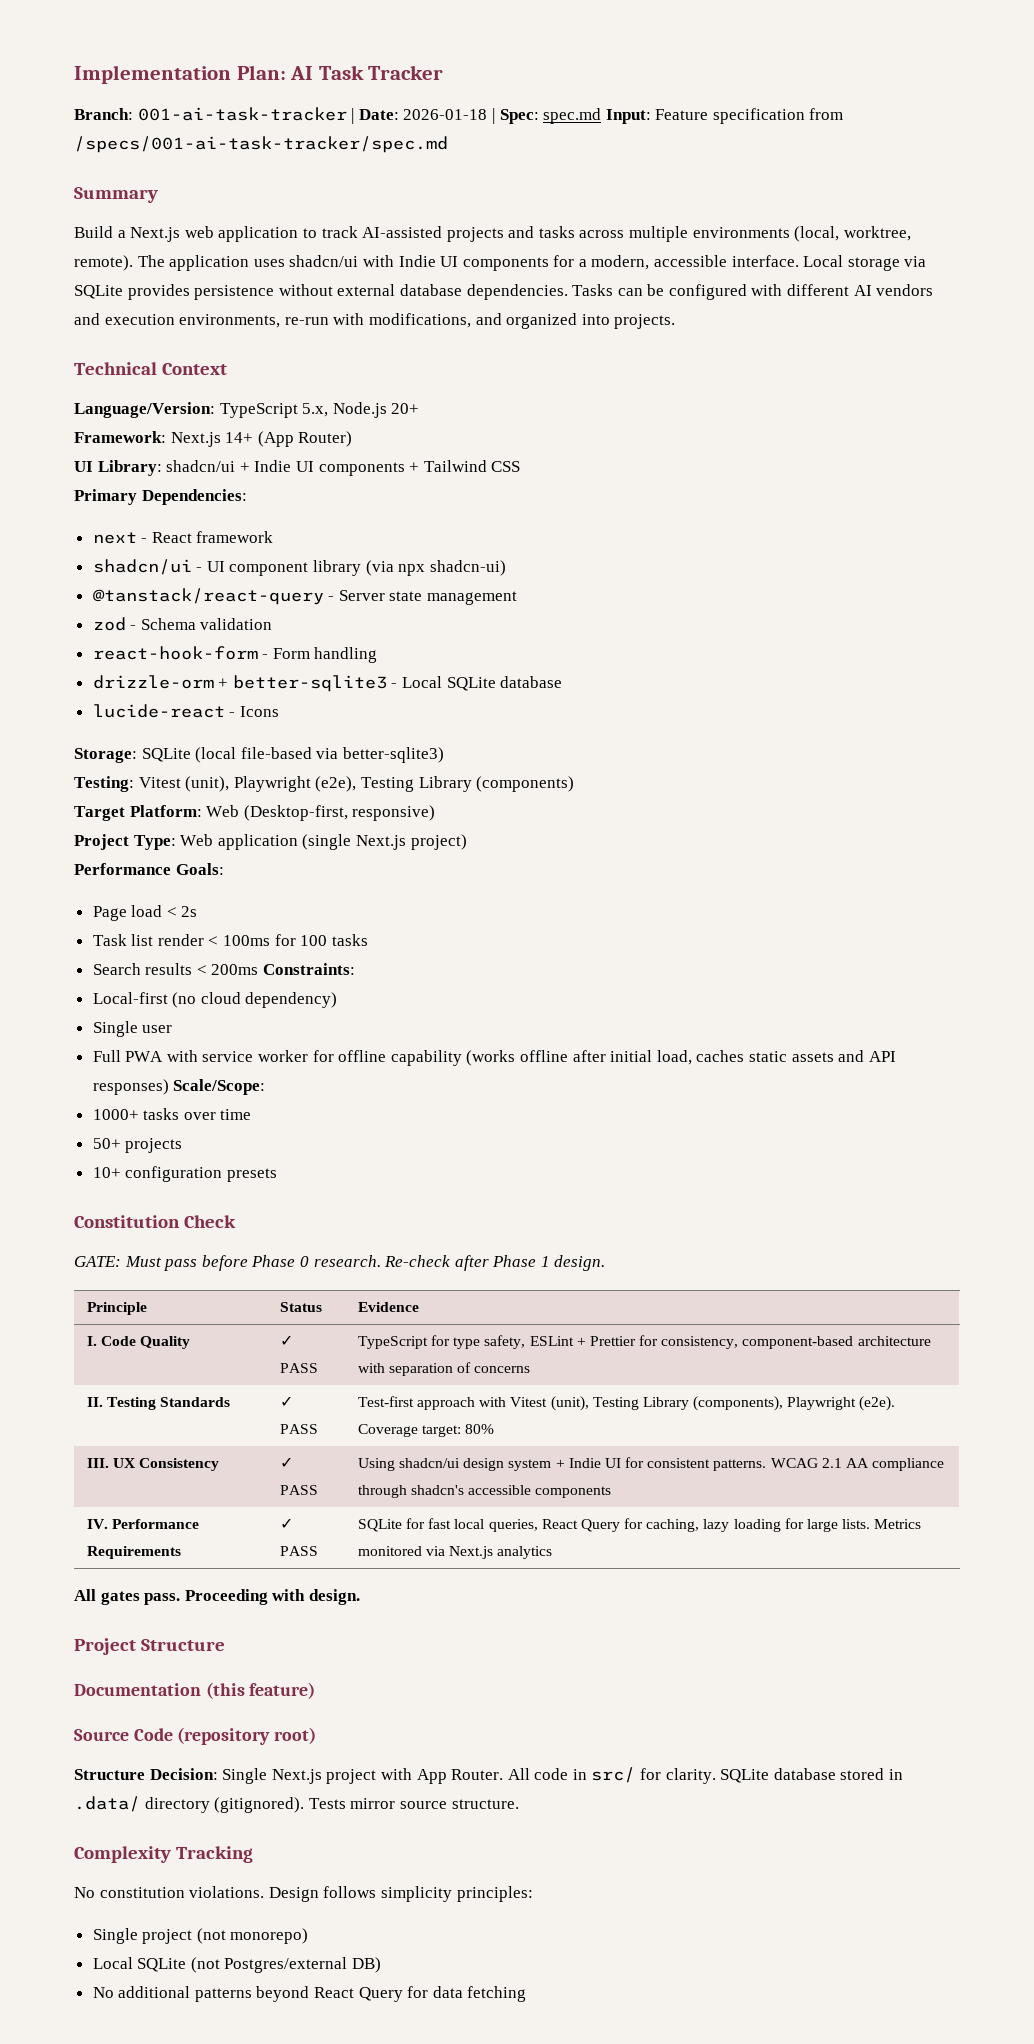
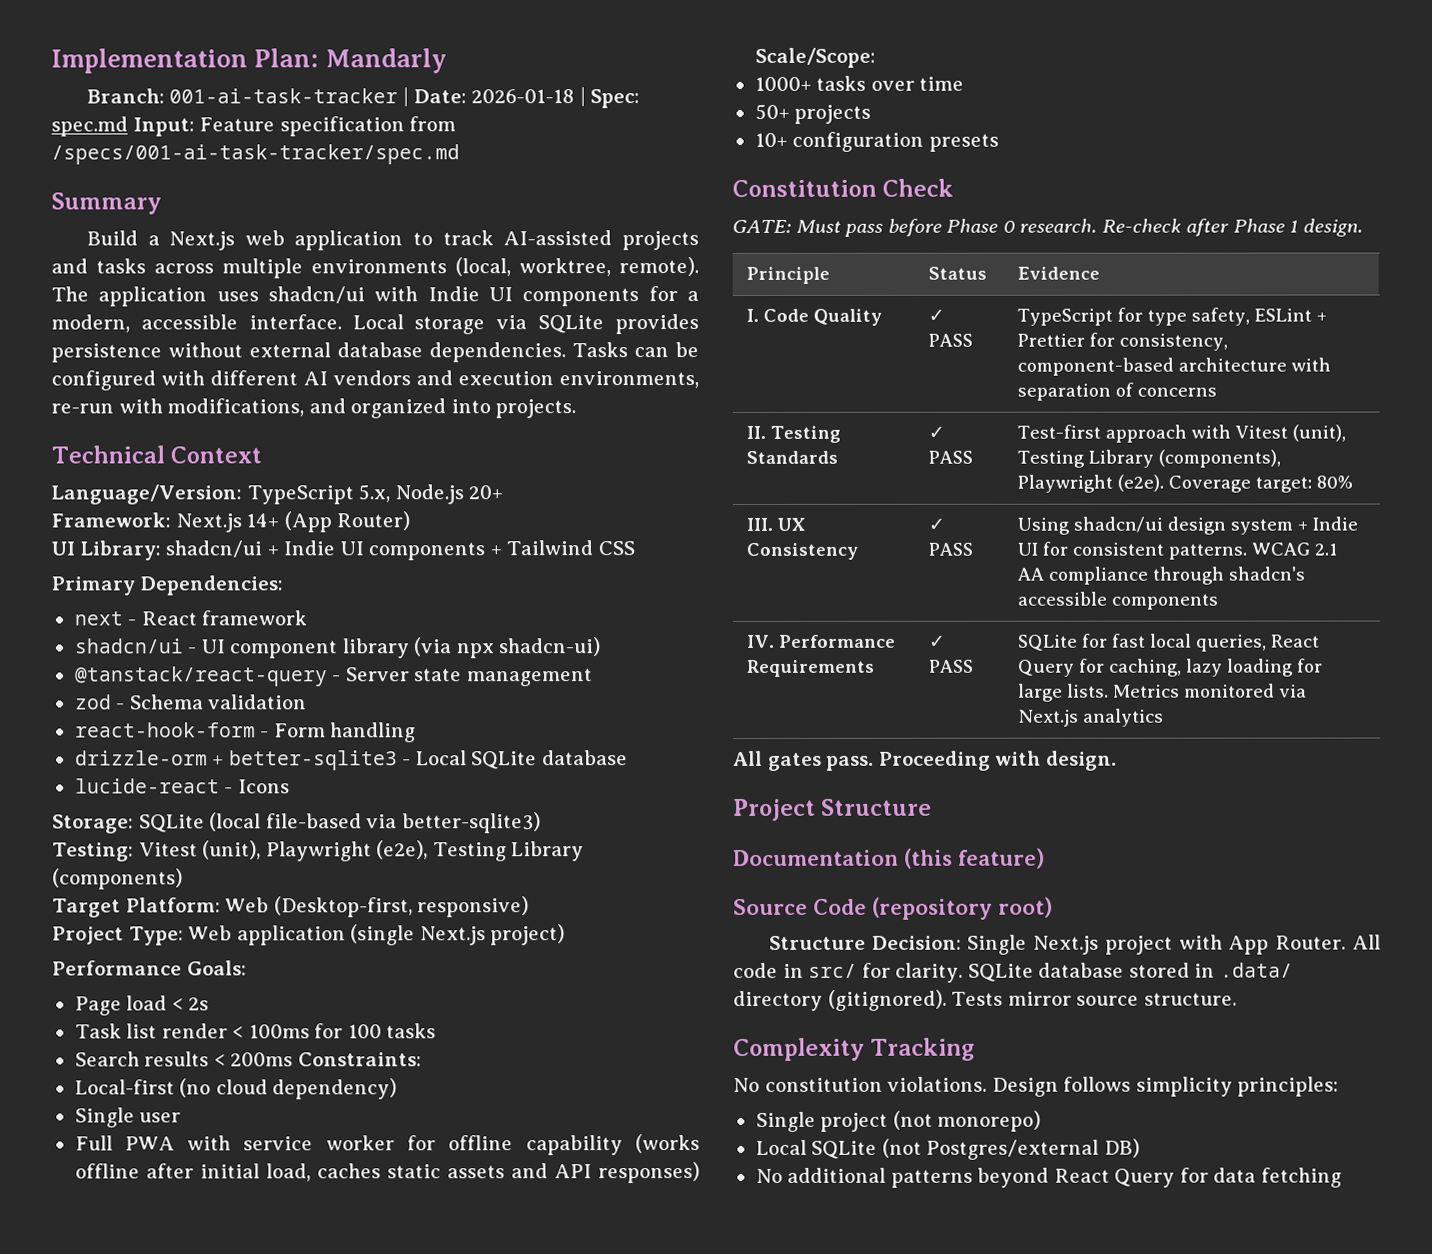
- Implementation Plan: AI Task Tracker
+ Implementation Plan: Mandarly

